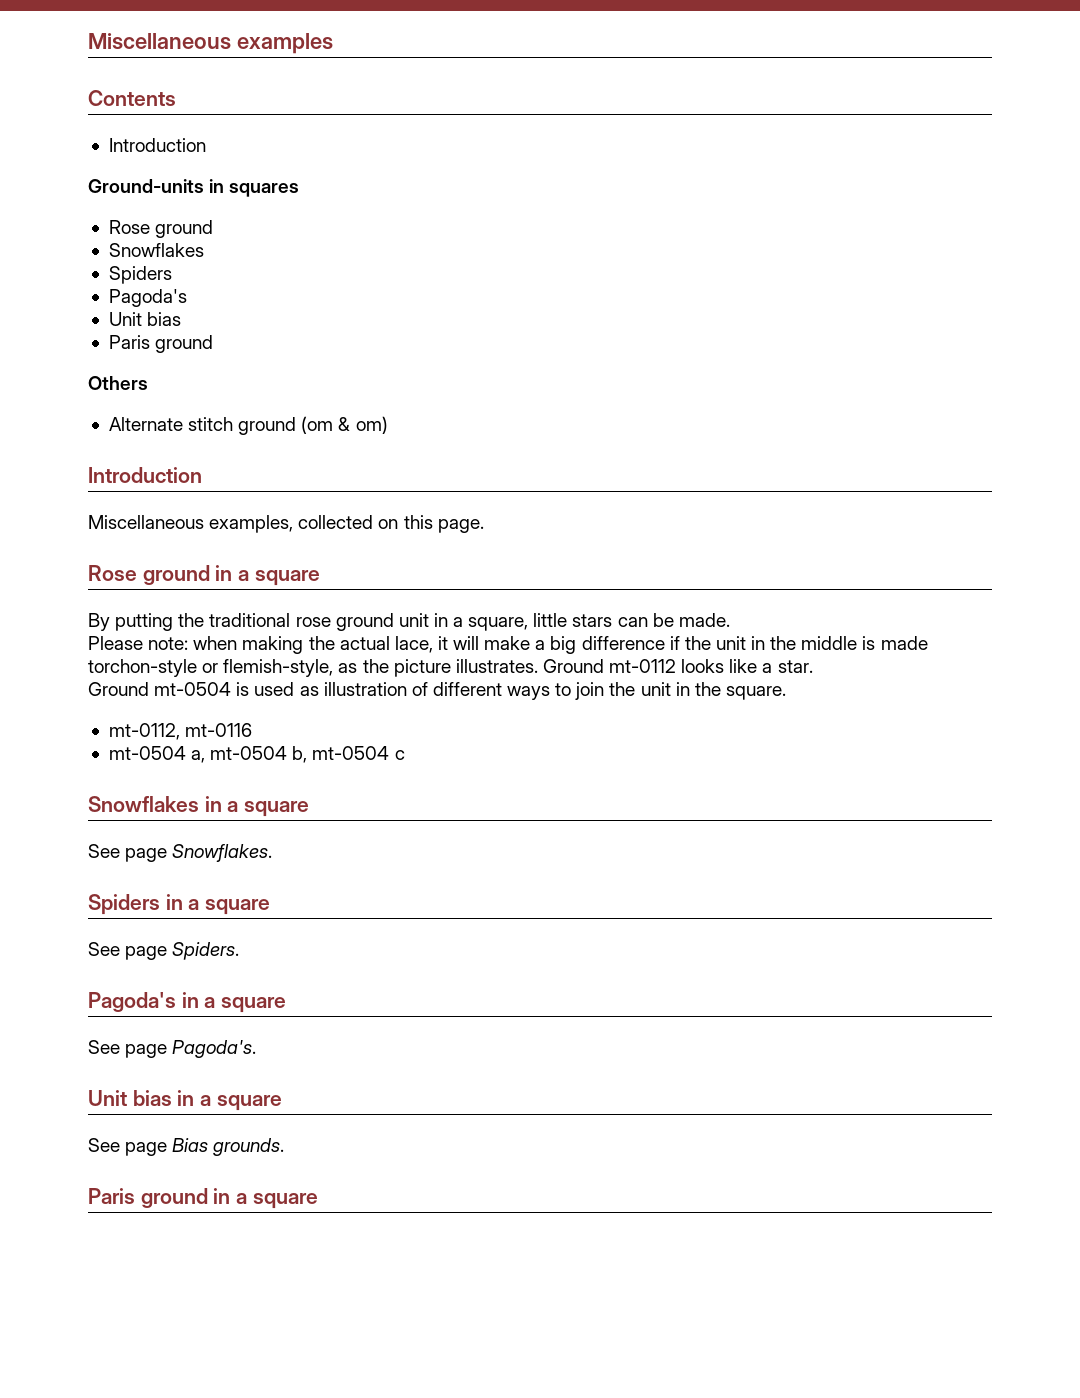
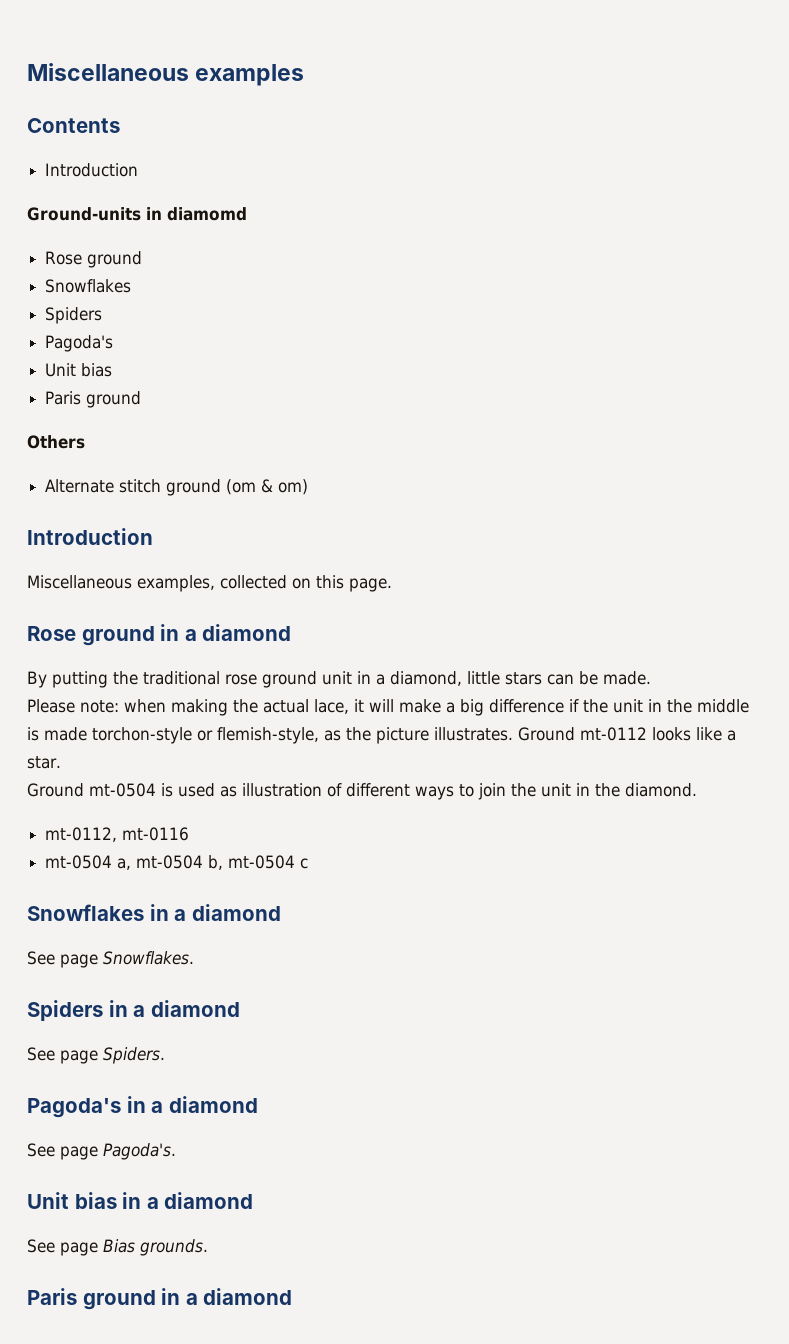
- Ground-units in squares
+ Ground-units in diamomd
- Rose ground in a square
+ Rose ground in a diamond
- By putting the traditional rose ground unit in a square, little stars can be made.
+ By putting the traditional rose ground unit in a diamond, little stars can be made.
- Ground mt-0504 is used as illustration of different ways to join the unit in the square.
+ Ground mt-0504 is used as illustration of different ways to join the unit in the diamond.
- Snowflakes in a square
+ Snowflakes in a diamond
- Spiders in a square
+ Spiders in a diamond
- Pagoda's in a square
+ Pagoda's in a diamond
- Unit bias in a square
+ Unit bias in a diamond
- Paris ground in a square
+ Paris ground in a diamond

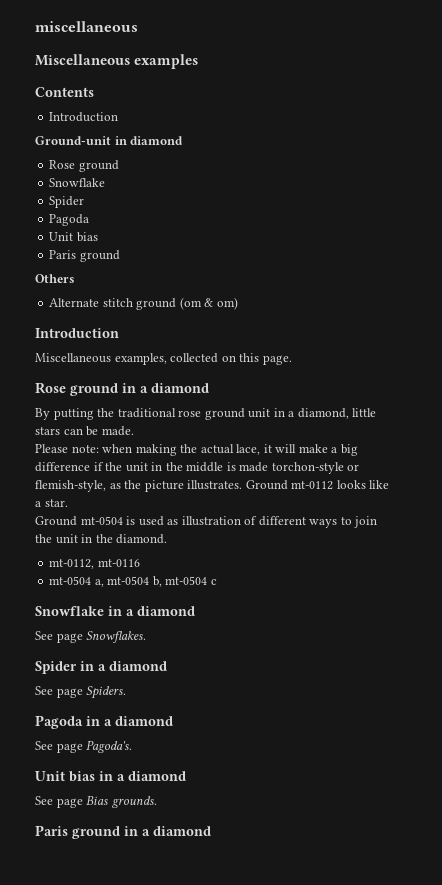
+ miscellaneous
- Ground-units in diamomd
+ Ground-unit in diamond
  Rose ground
- Snowflakes
- Spiders
- Pagoda's
+ Snowflake
+ Spider
+ Pagoda
- Snowflakes in a diamond
+ Snowflake in a diamond
- Spiders in a diamond
+ Spider in a diamond
- Pagoda's in a diamond
+ Pagoda in a diamond

